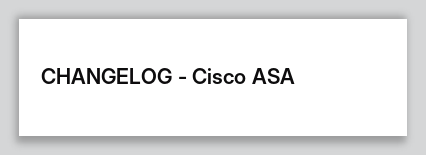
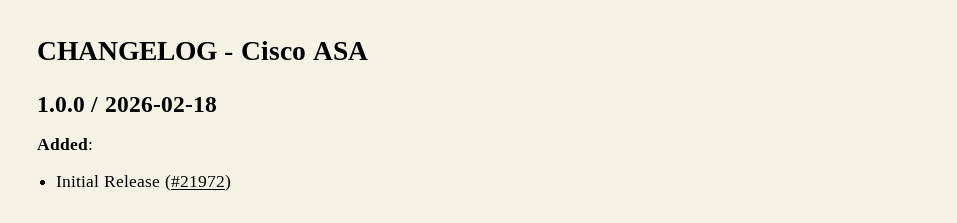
+ 1.0.0 / 2026-02-18
+ Added:
+ Initial Release (#21972)

